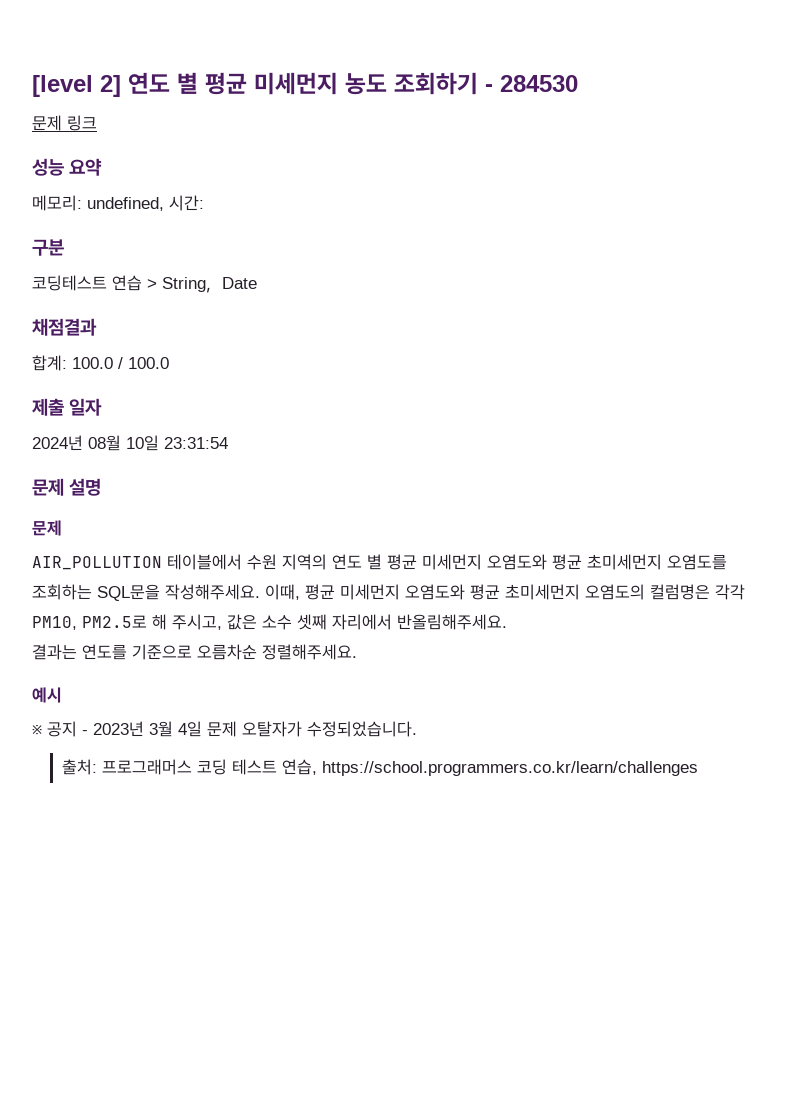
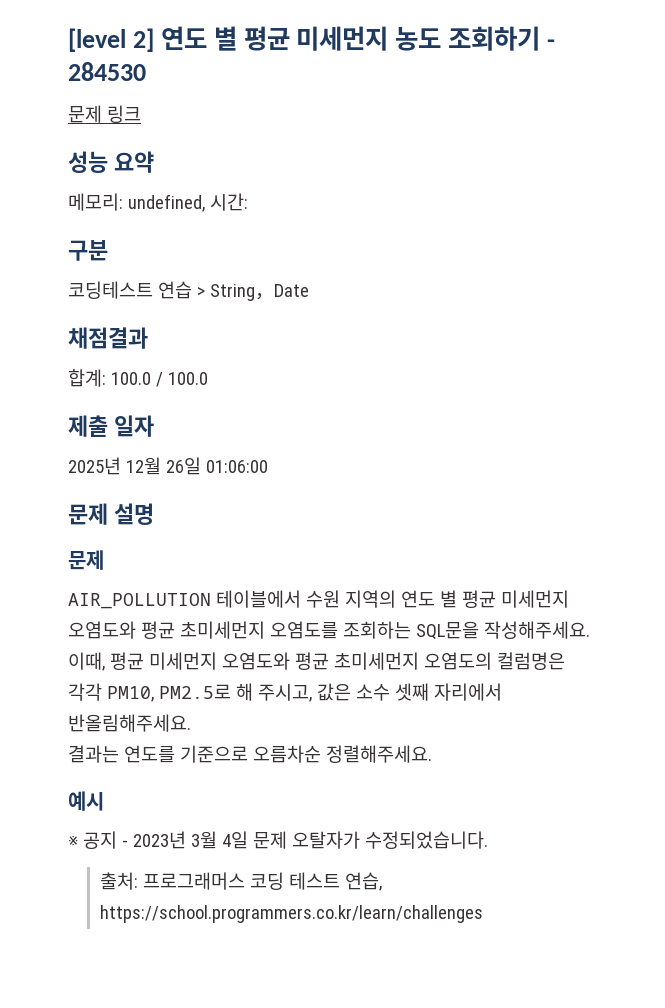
- 2024년 08월 10일 23:31:54
+ 2025년 12월 26일 01:06:00

